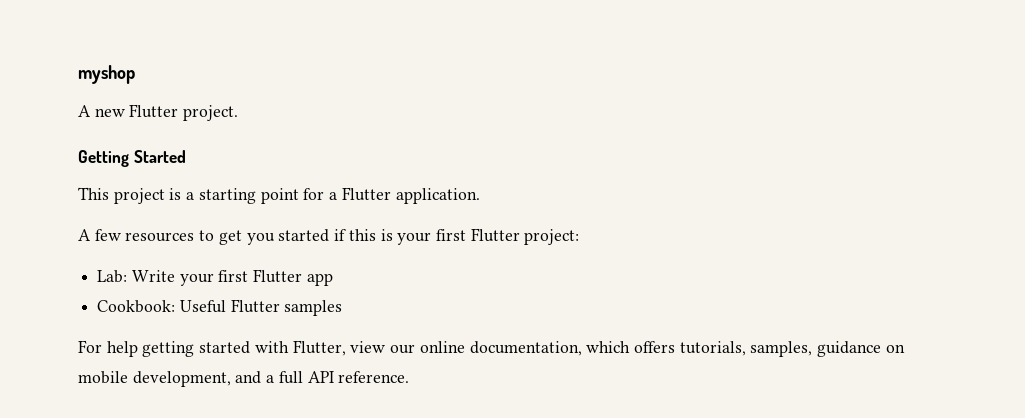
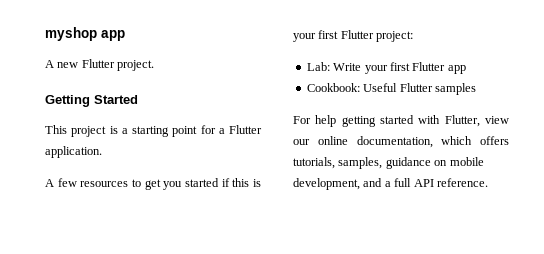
- myshop
+ myshop app

